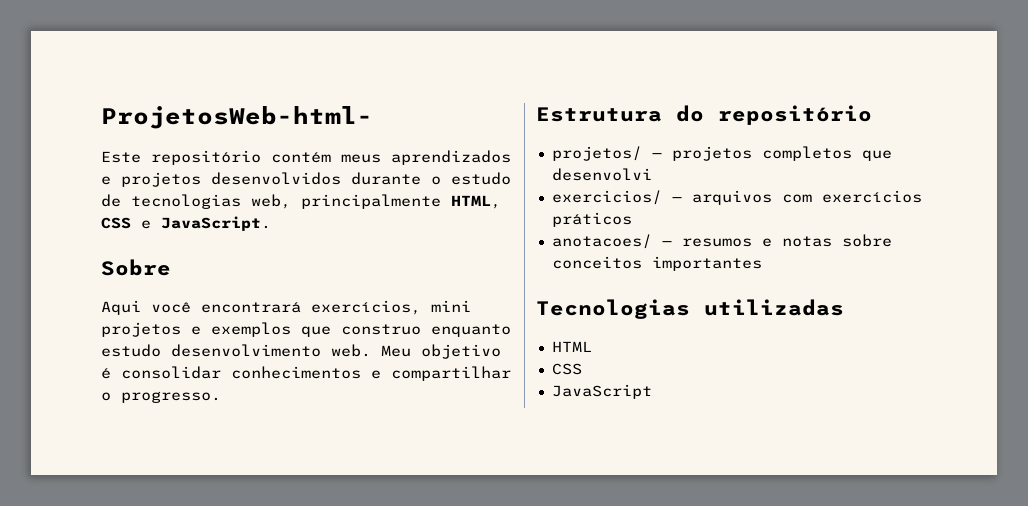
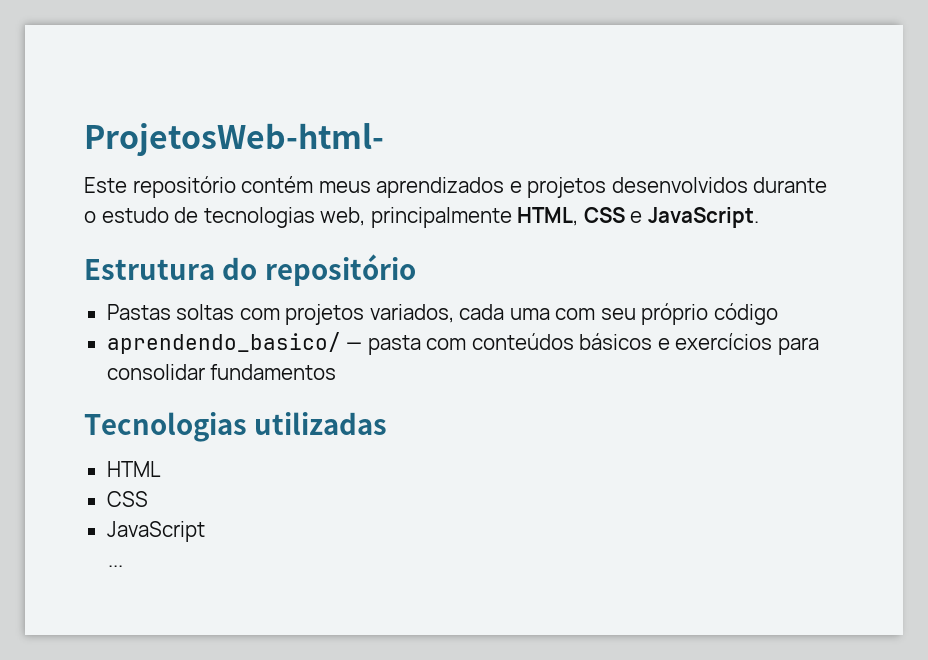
- Sobre
- Aqui você encontrará exercícios, mini projetos e exemplos que construo enquanto estudo desenvolvimento web. Meu objetivo é consolidar conhecimentos e compartilhar o progresso.
  Estrutura do repositório
- projetos/ — projetos completos que desenvolvi
- exercicios/ — arquivos com exercícios práticos
- anotacoes/ — resumos e notas sobre conceitos importantes
+ Pastas soltas com projetos variados, cada uma com seu próprio código
+ aprendendo_basico/ — pasta com conteúdos básicos e exercícios para consolidar fundamentos
+ ...

